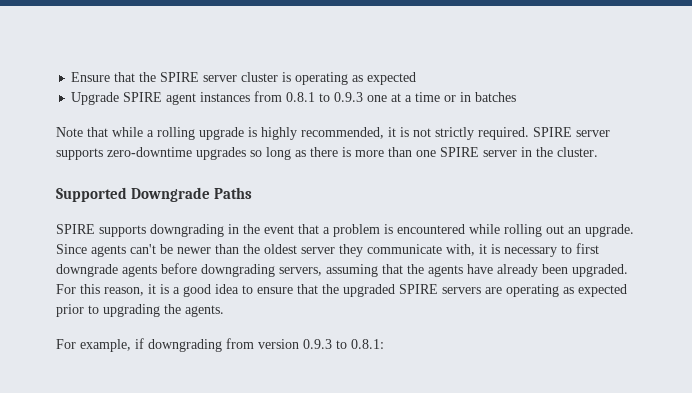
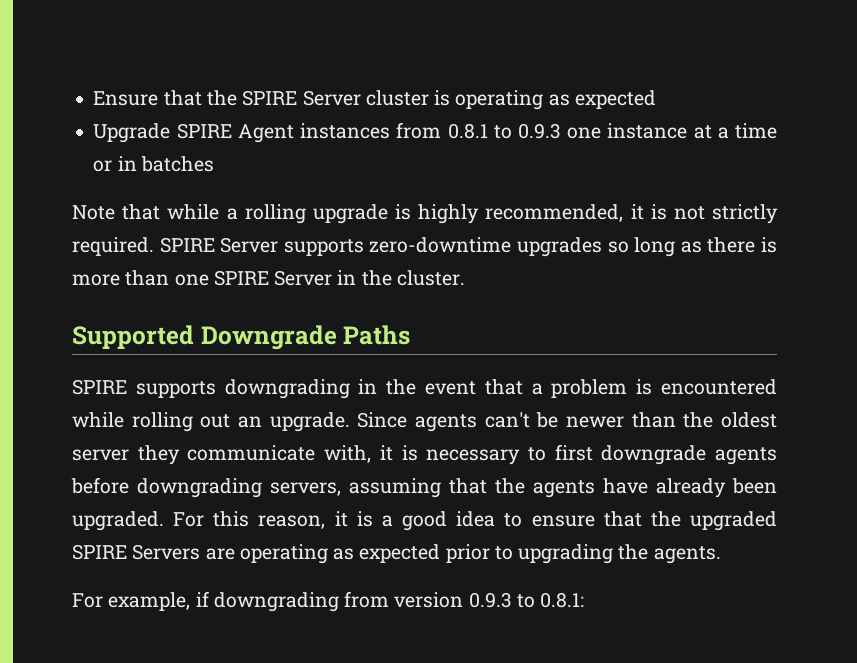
- Ensure that the SPIRE server cluster is operating as expected
+ Ensure that the SPIRE Server cluster is operating as expected
- Upgrade SPIRE agent instances from 0.8.1 to 0.9.3 one at a time or in batches
+ Upgrade SPIRE Agent instances from 0.8.1 to 0.9.3 one instance at a time or in batches
- SPIRE server supports zero-downtime upgrades so long as there is more than one SPIRE server in the cluster.
+ SPIRE Server supports zero-downtime upgrades so long as there is more than one SPIRE Server in the cluster.
- For this reason, it is a good idea to ensure that the upgraded SPIRE servers are operating as expected prior to upgrading the agents.
+ For this reason, it is a good idea to ensure that the upgraded SPIRE Servers are operating as expected prior to upgrading the agents.

